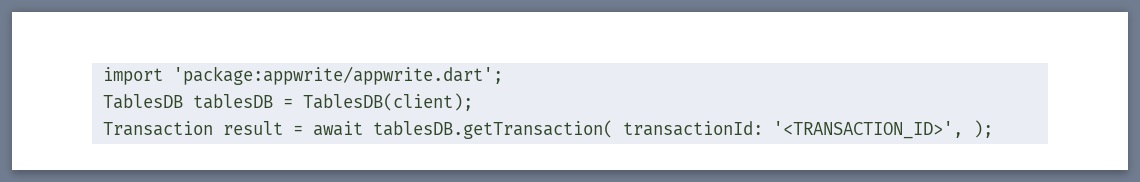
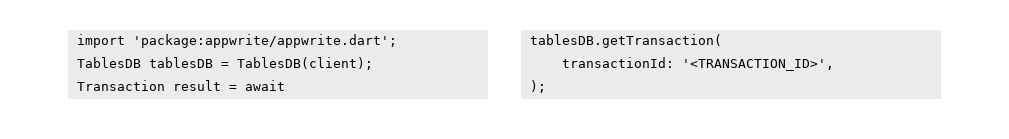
- Transaction result = await tablesDB.getTransaction( transactionId: '<TRANSACTION_ID>', );
+ Transaction result = await tablesDB.getTransaction(
+ transactionId: '<TRANSACTION_ID>',
+ );

